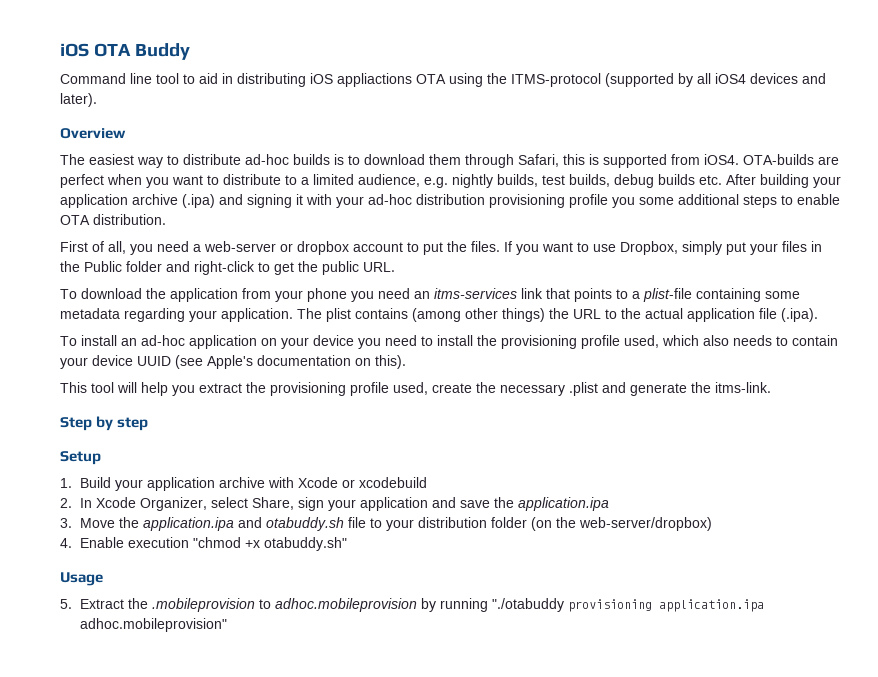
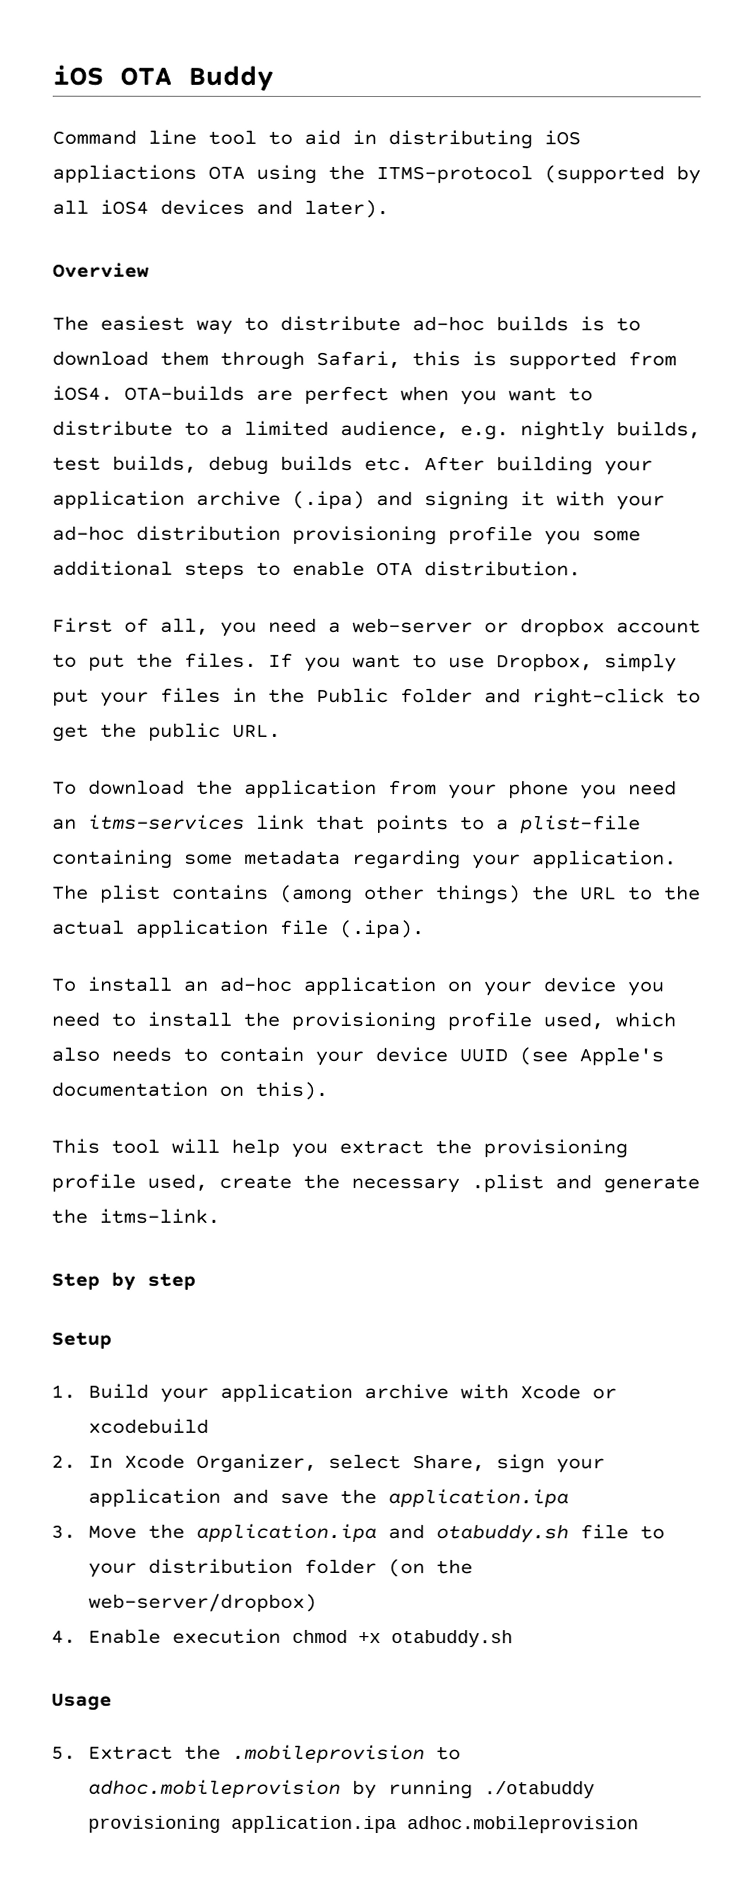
- 4. Enable execution "chmod +x otabuddy.sh"
+ 4. Enable execution chmod +x otabuddy.sh
- 5. Extract the .mobileprovision to adhoc.mobileprovision by running "./otabuddy provisioning application.ipa adhoc.mobileprovision"
+ 5. Extract the .mobileprovision to adhoc.mobileprovision by running ./otabuddy provisioning application.ipa adhoc.mobileprovision

